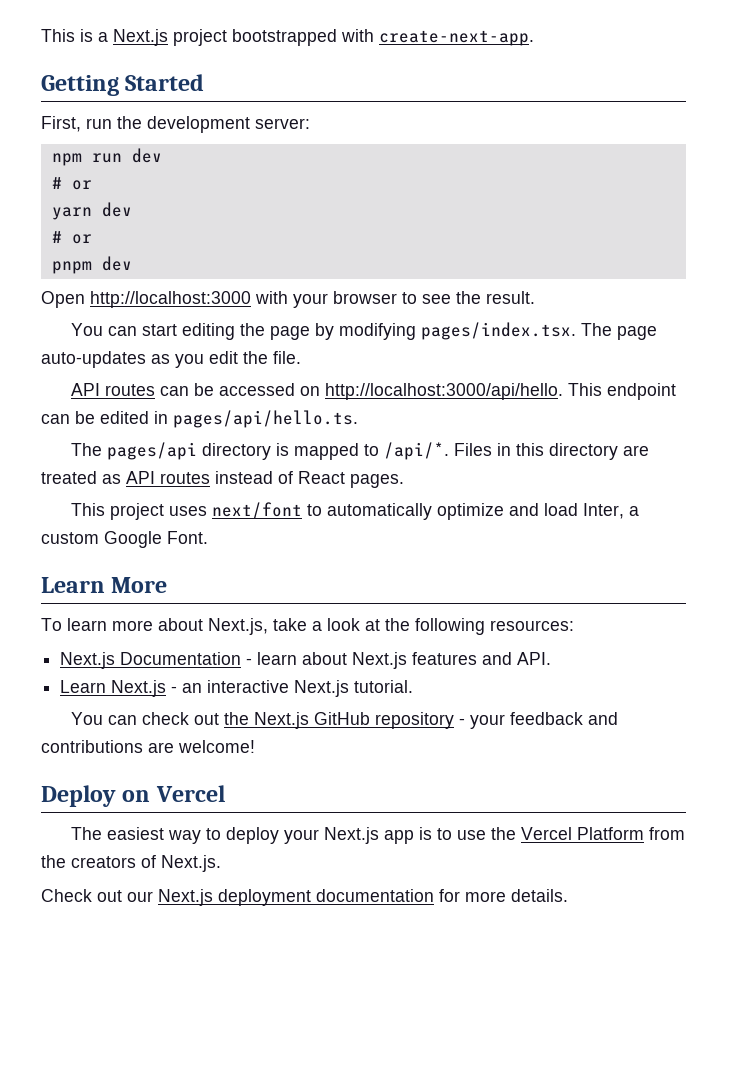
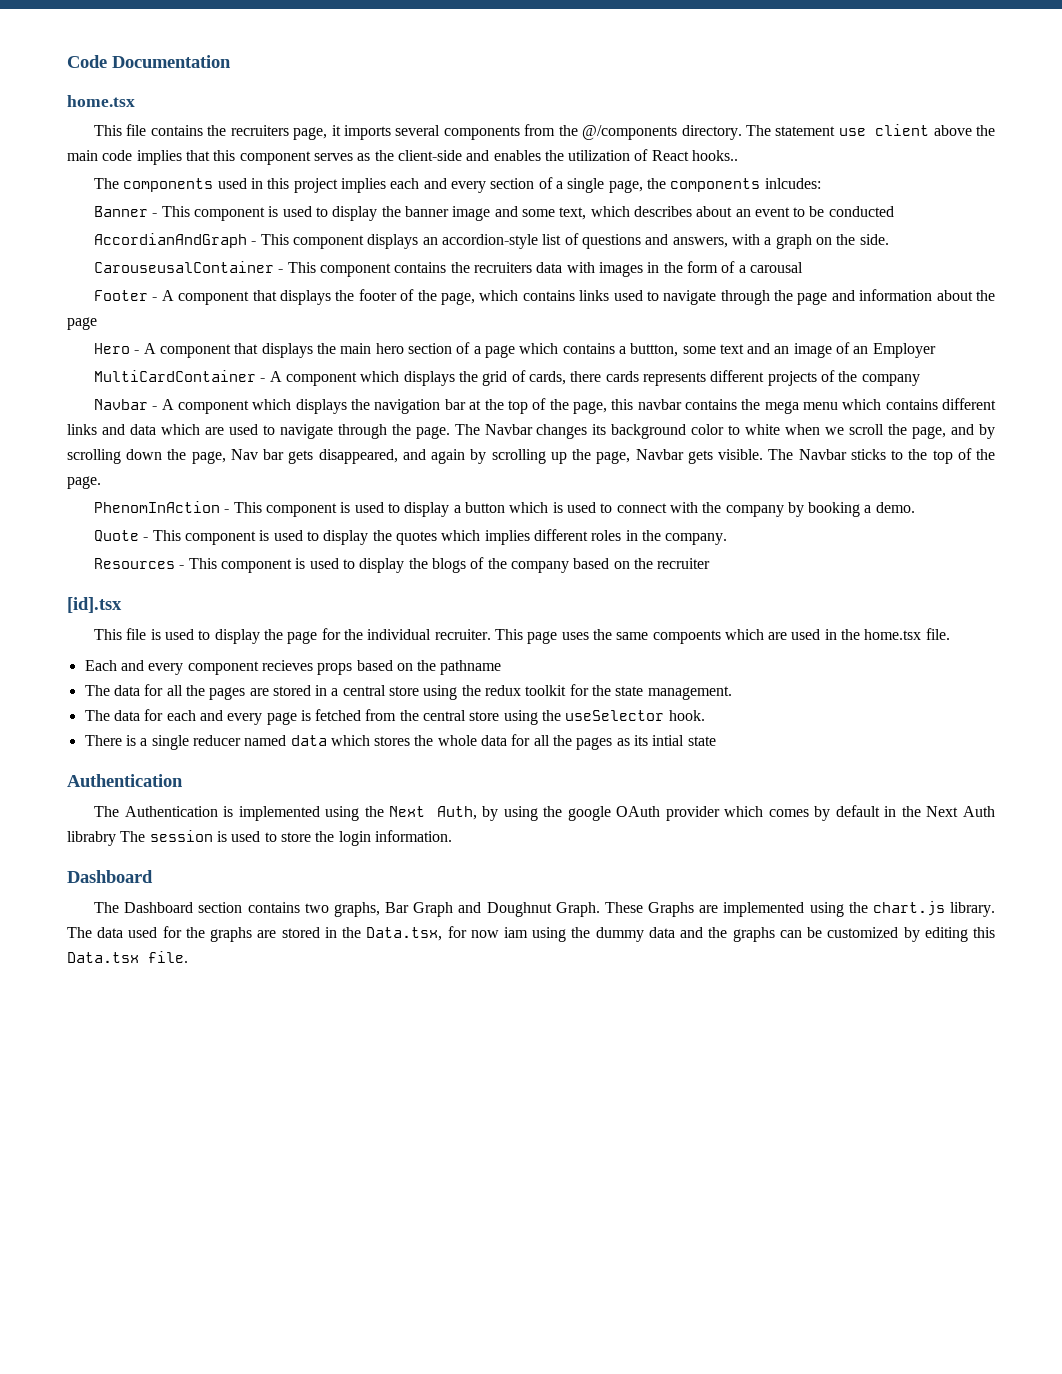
- This is a Next.js project bootstrapped with create-next-app.
- Getting Started
- First, run the development server:
- npm run dev
- # or
- yarn dev
- # or
- pnpm dev
- Open http://localhost:3000 with your browser to see the result.
- You can start editing the page by modifying pages/index.tsx. The page auto-updates as you edit the file.
- API routes can be accessed on http://localhost:3000/api/hello. This endpoint can be edited in pages/api/hello.ts.
- The pages/api directory is mapped to /api/*. Files in this directory are treated as API routes instead of React pages.
- This project uses next/font to automatically optimize and load Inter, a custom Google Font.
- Learn More
- To learn more about Next.js, take a look at the following resources:
- Next.js Documentation - learn about Next.js features and API.
- Learn Next.js - an interactive Next.js tutorial.
- You can check out the Next.js GitHub repository - your feedback and contributions are welcome!
- Deploy on Vercel
- The easiest way to deploy your Next.js app is to use the Vercel Platform from the creators of Next.js.
- Check out our Next.js deployment documentation for more details.
+ Code Documentation
+ home.tsx
+ This file contains the recruiters page, it imports several components from the @/components directory. The statement use client above the main code implies that this component serves as the client-side and enables the utilization of React hooks..
+ The components used in this project implies each and every section of a single page, the components inlcudes:
+ Banner - This component is used to display the banner image and some text, which describes about an event to be conducted
+ AccordianAndGraph - This component displays an accordion-style list of questions and answers, with a graph on the side.
+ CarouseusalContainer - This component contains the recruiters data with images in the form of a carousal
+ Footer - A component that displays the footer of the page, which contains links used to navigate through the page and information about the page
+ Hero - A component that displays the main hero section of a page which contains a buttton, some text and an image of an Employer
+ MultiCardContainer - A component which displays the grid of cards, there cards represents different projects of the company
+ Navbar - A component which displays the navigation bar at the top of the page, this navbar contains the mega menu which contains different links and data which are used to navigate through the page. The Navbar changes its background color to white when we scroll the page, and by scrolling down the page, Nav bar gets disappeared, and again by scrolling up the page, Navbar gets visible. The Navbar sticks to the top of the page.
+ PhenomInAction - This component is used to display a button which is used to connect with the company by booking a demo.
+ Quote - This component is used to display the quotes which implies different roles in the company.
+ Resources - This component is used to display the blogs of the company based on the recruiter
+ [id].tsx
+ This file is used to display the page for the individual recruiter. This page uses the same compoents which are used in the home.tsx file.
+ Each and every component recieves props based on the pathname
+ The data for all the pages are stored in a central store using the redux toolkit for the state management.
+ The data for each and every page is fetched from the central store using the useSelector hook.
+ There is a single reducer named data which stores the whole data for all the pages as its intial state
+ Authentication
+ The Authentication is implemented using the Next Auth, by using the google OAuth provider which comes by default in the Next Auth librabry The session is used to store the login information.
+ Dashboard
+ The Dashboard section contains two graphs, Bar Graph and Doughnut Graph. These Graphs are implemented using the chart.js library. The data used for the graphs are stored in the Data.tsx, for now iam using the dummy data and the graphs can be customized by editing this Data.tsx file.

